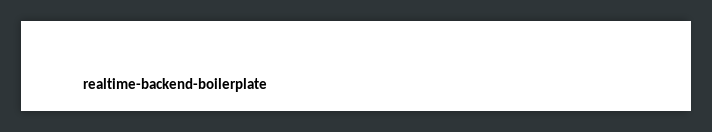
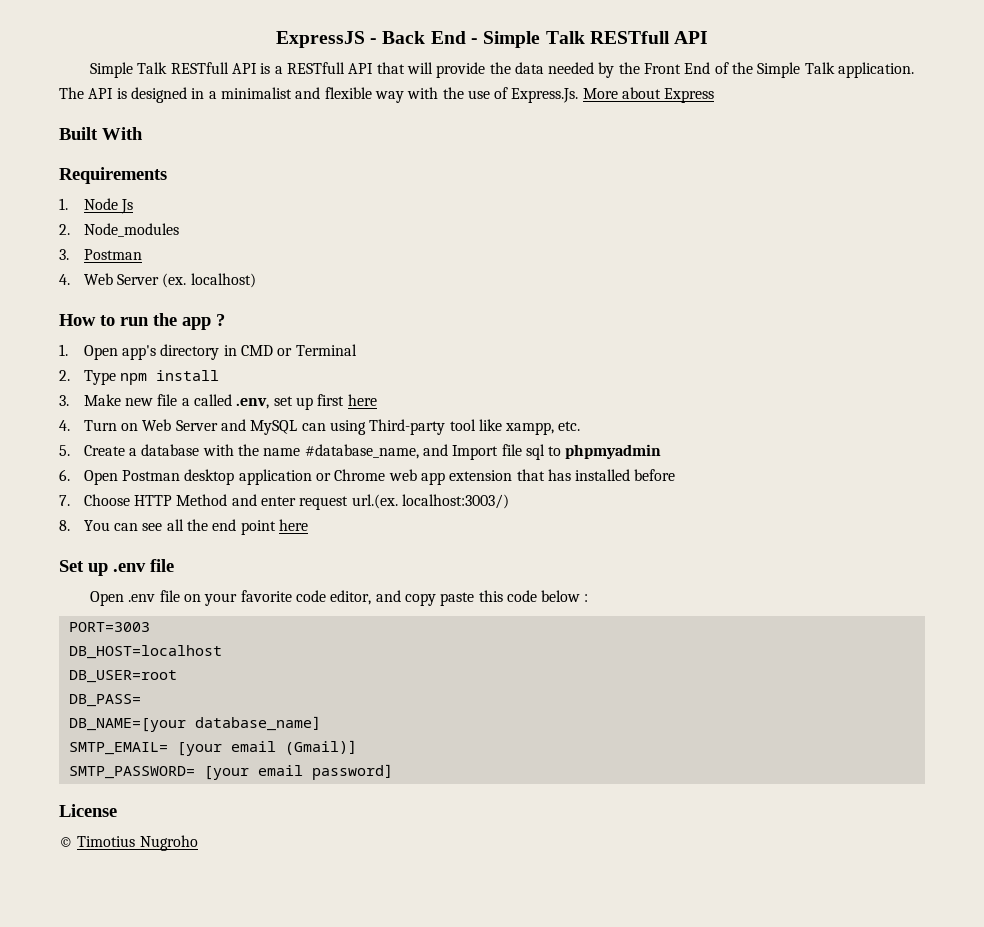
- realtime-backend-boilerplate
+ ExpressJS - Back End - Simple Talk RESTfull API
+ Simple Talk RESTfull API is a RESTfull API that will provide the data needed by the Front End of the Simple Talk application. The API is designed in a minimalist and flexible way with the use of Express.Js. More about Express
+ Built With
+ Requirements
+ 1. Node Js
+ 2. Node_modules
+ 3. Postman
+ 4. Web Server (ex. localhost)
+ How to run the app ?
+ 1. Open app's directory in CMD or Terminal
+ 2. Type npm install
+ 3. Make new file a called .env, set up first here
+ 4. Turn on Web Server and MySQL can using Third-party tool like xampp, etc.
+ 5. Create a database with the name #database_name, and Import file sql to phpmyadmin
+ 6. Open Postman desktop application or Chrome web app extension that has installed before
+ 7. Choose HTTP Method and enter request url.(ex. localhost:3003/)
+ 8. You can see all the end point here
+ Set up .env file
+ Open .env file on your favorite code editor, and copy paste this code below :
+ PORT=3003
+ DB_HOST=localhost
+ DB_USER=root
+ DB_PASS=
+ DB_NAME=[your database_name]
+ SMTP_EMAIL= [your email (Gmail)]
+ SMTP_PASSWORD= [your email password]
+ License
+ © Timotius Nugroho

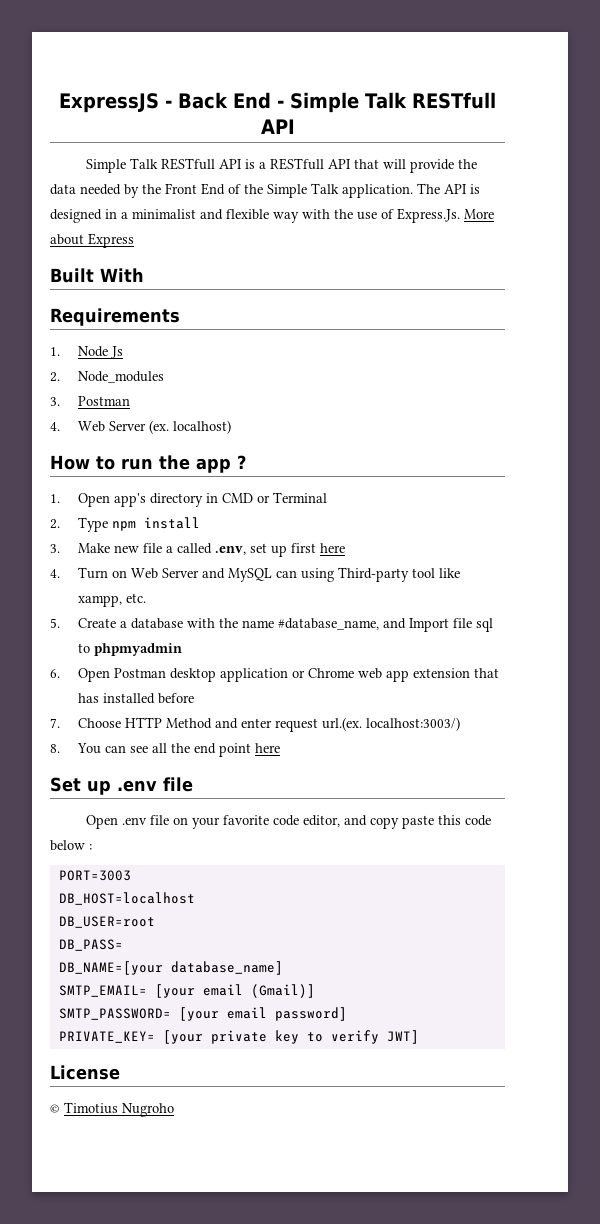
+ PRIVATE_KEY= [your private key to verify JWT]

